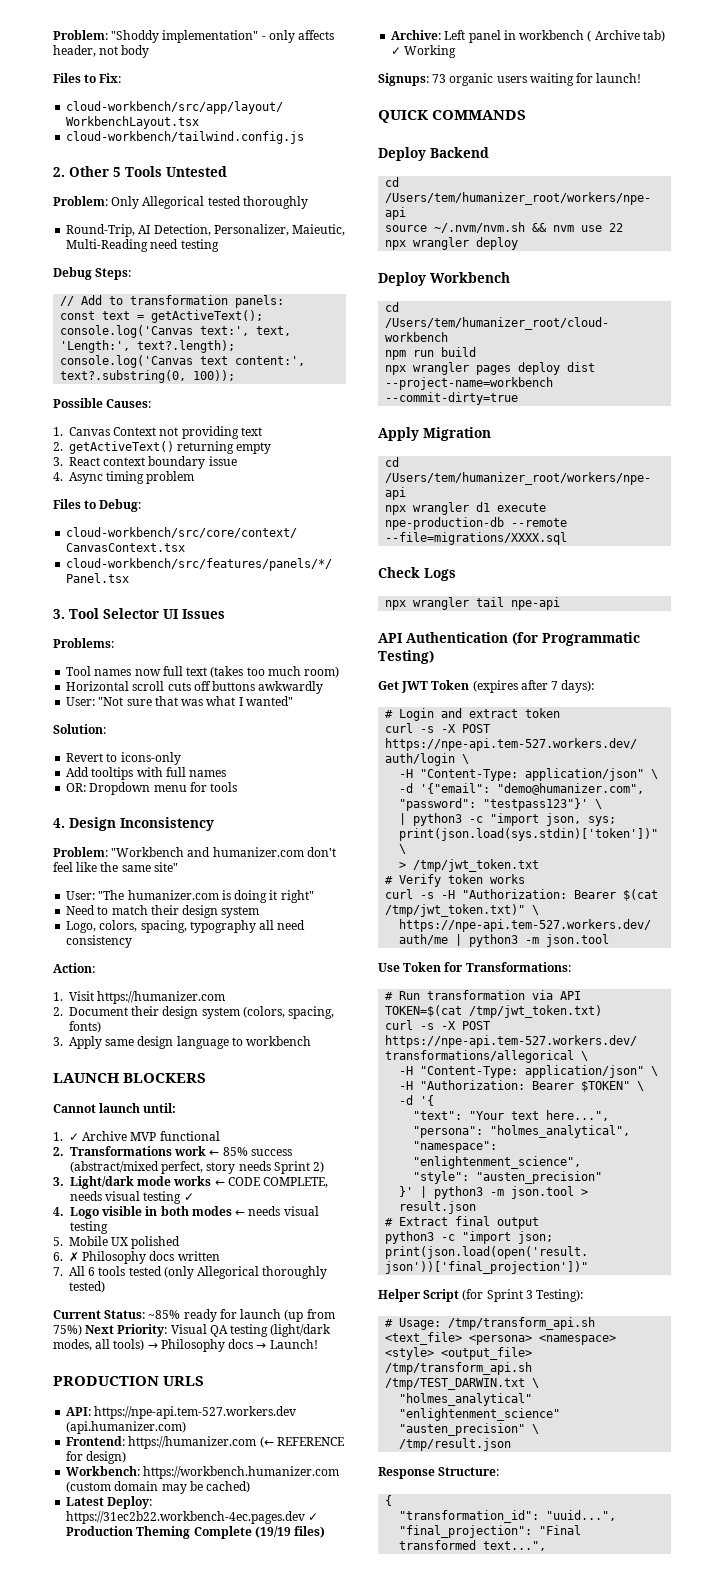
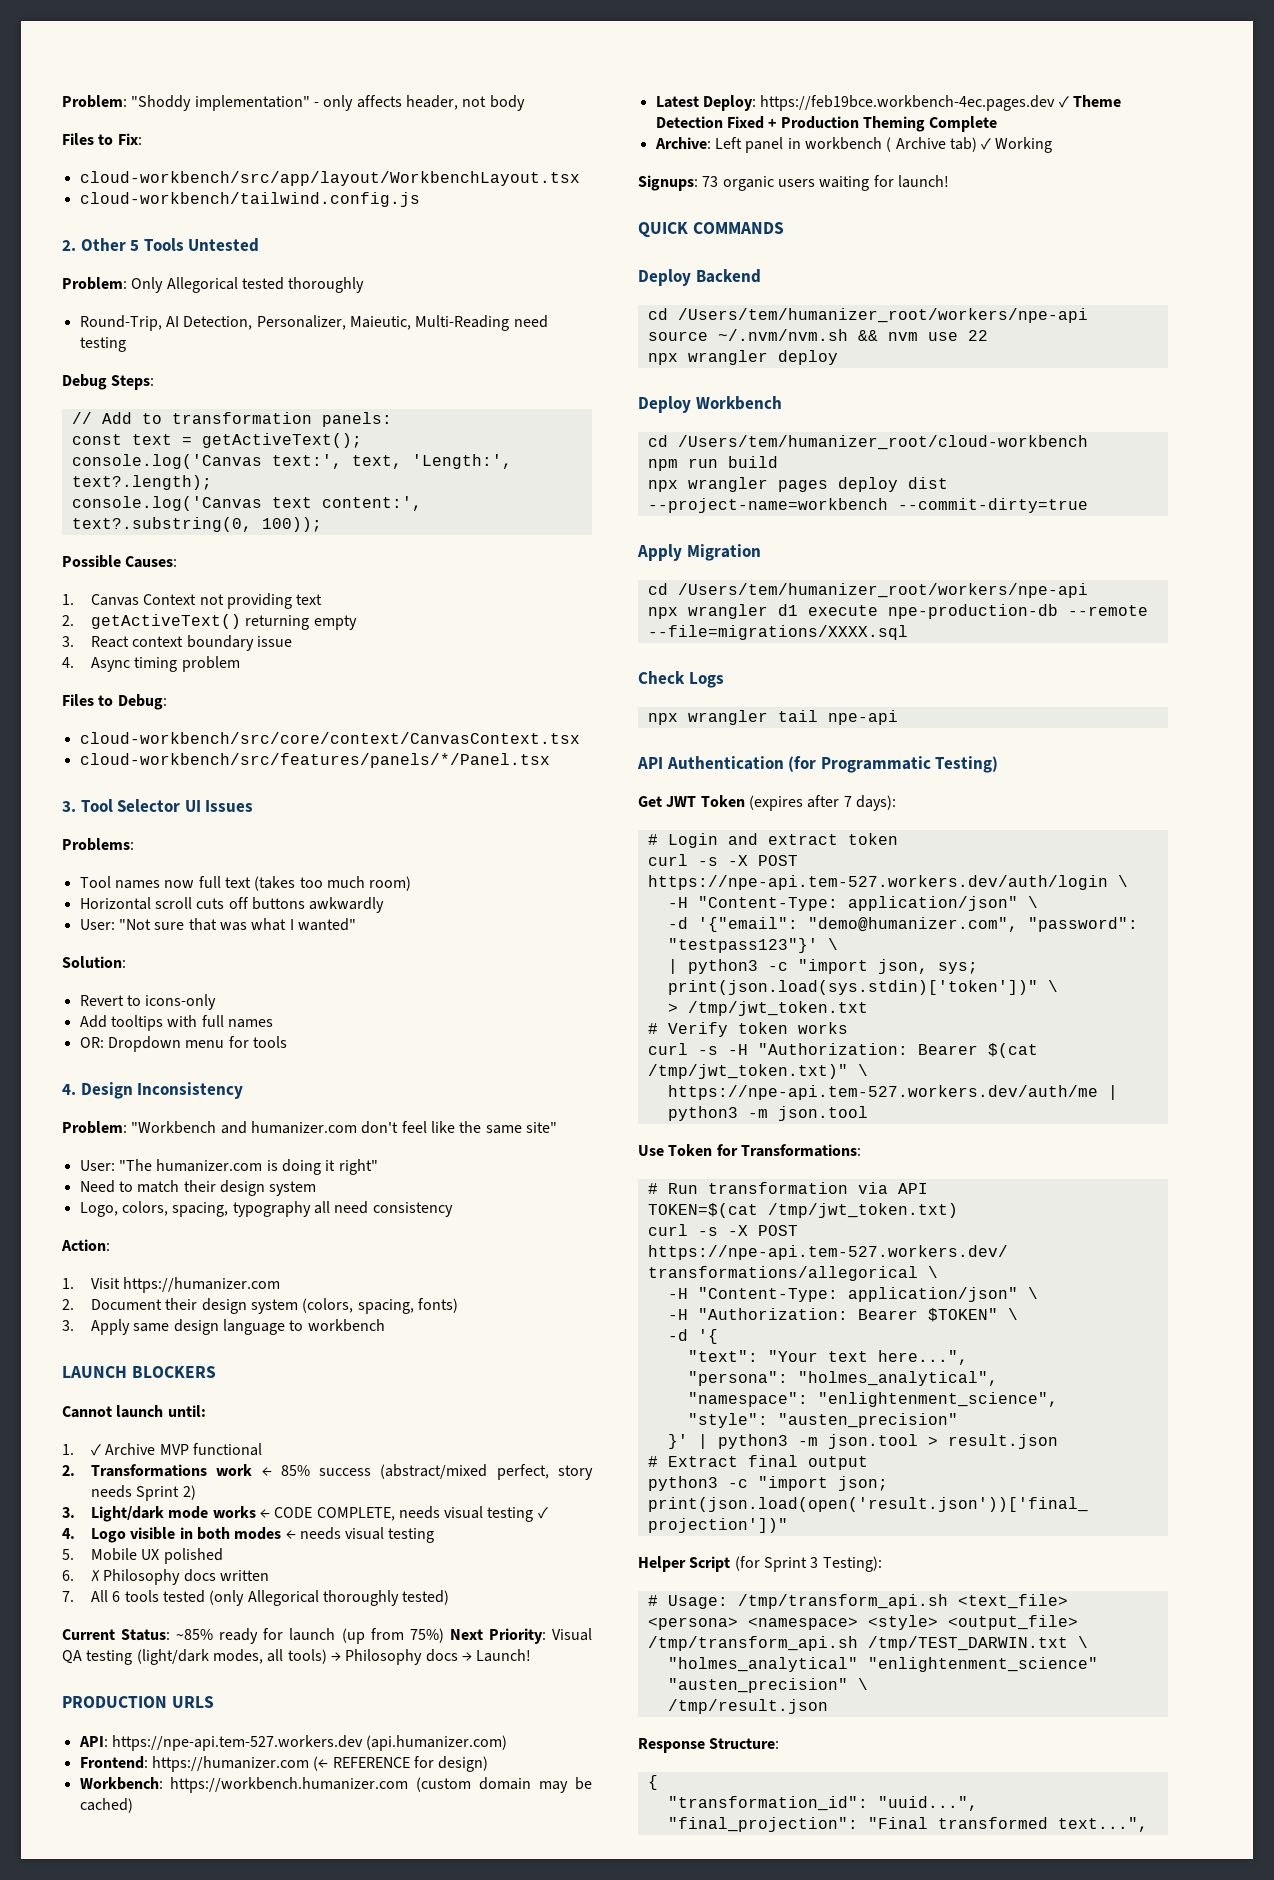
- Latest Deploy: https://31ec2b22.workbench-4ec.pages.dev ✓ Production Theming Complete (19/19 files)
+ Latest Deploy: https://feb19bce.workbench-4ec.pages.dev ✓ Theme Detection Fixed + Production Theming Complete

